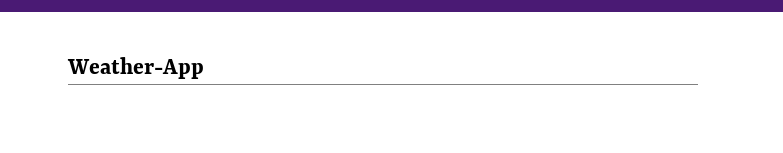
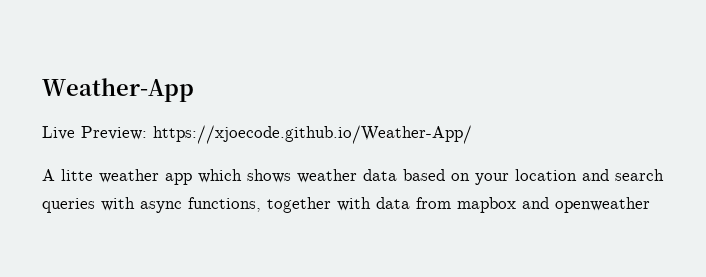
+ Live Preview: https://xjoecode.github.io/Weather-App/
+ A litte weather app which shows weather data based on your location and search queries with async functions, together with data from mapbox and openweather

